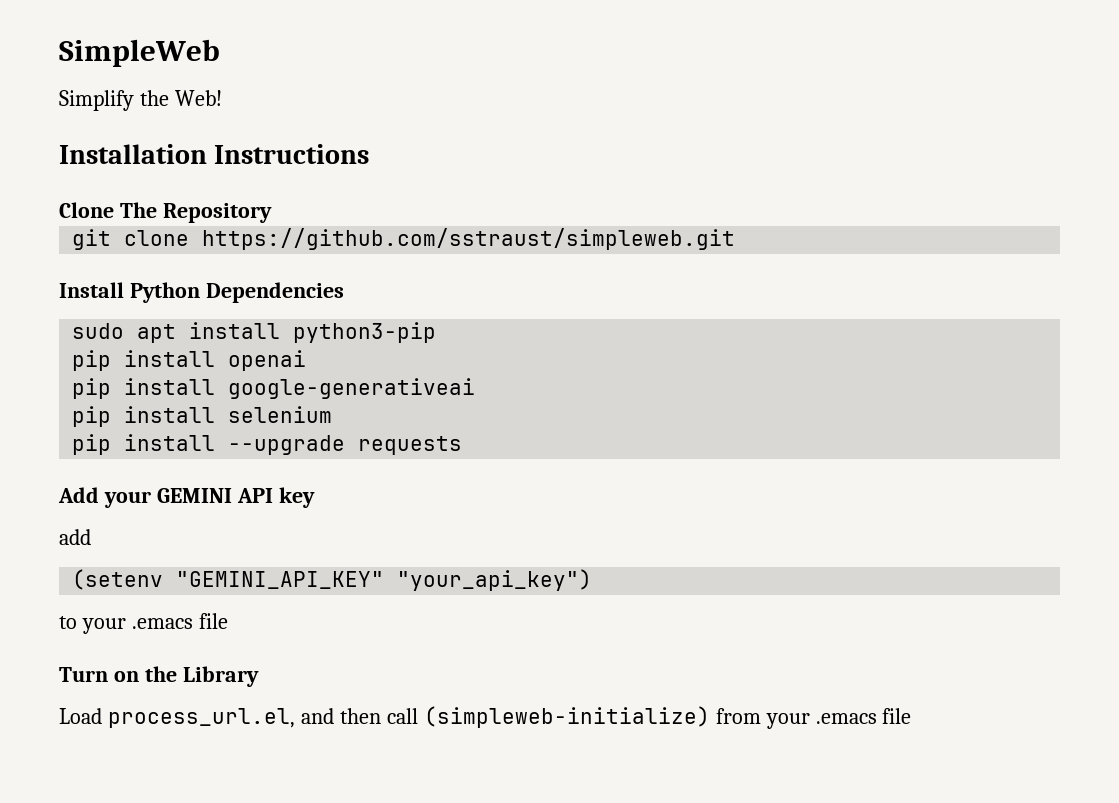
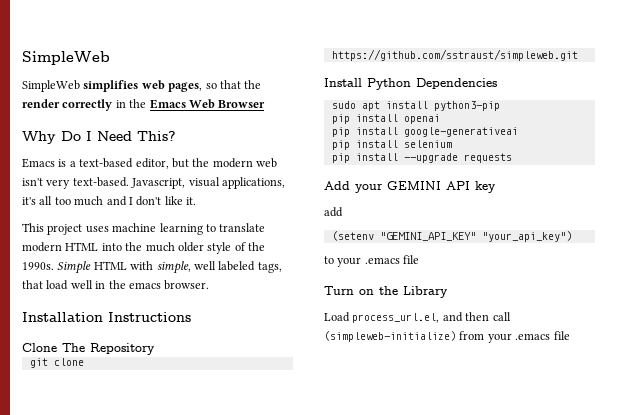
- Simplify the Web!
+ SimpleWeb simplifies web pages, so that the render correctly in the Emacs Web Browser
+ Why Do I Need This?
+ Emacs is a text-based editor, but the modern web isn't very text-based. Javascript, visual applications, it's all too much and I don't like it.
+ This project uses machine learning to translate modern HTML into the much older style of the 1990s. Simple HTML with simple, well labeled tags, that load well in the emacs browser.

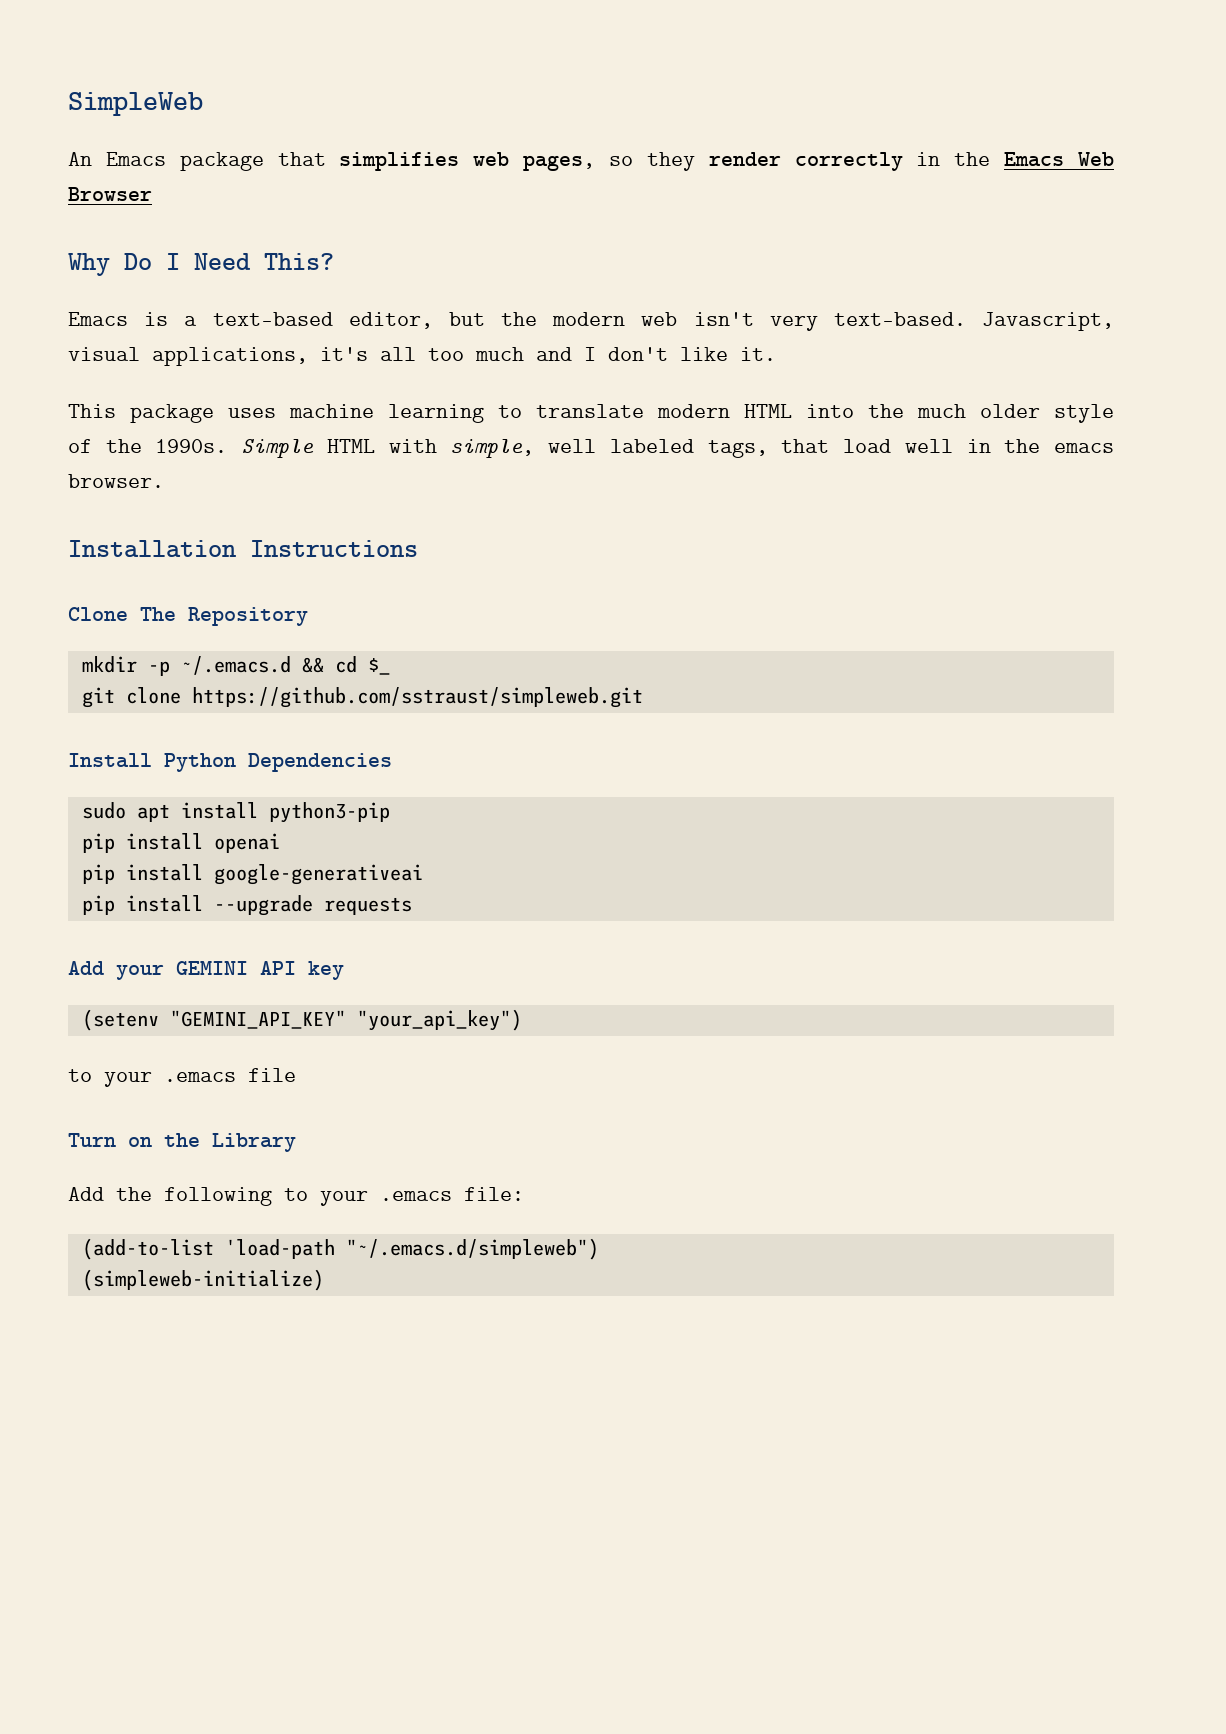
- SimpleWeb simplifies web pages, so that the render correctly in the Emacs Web Browser
+ An Emacs package that simplifies web pages, so they render correctly in the Emacs Web Browser
- This project uses machine learning to translate modern HTML into the much older style of the 1990s.
+ This package uses machine learning to translate modern HTML into the much older style of the 1990s.
+ mkdir -p ~/.emacs.d && cd $_
- pip install selenium
- add
- Load process_url.el, and then call (simpleweb-initialize) from your .emacs file
+ Add the following to your .emacs file:
+ (add-to-list 'load-path "~/.emacs.d/simpleweb")
+ (simpleweb-initialize)

